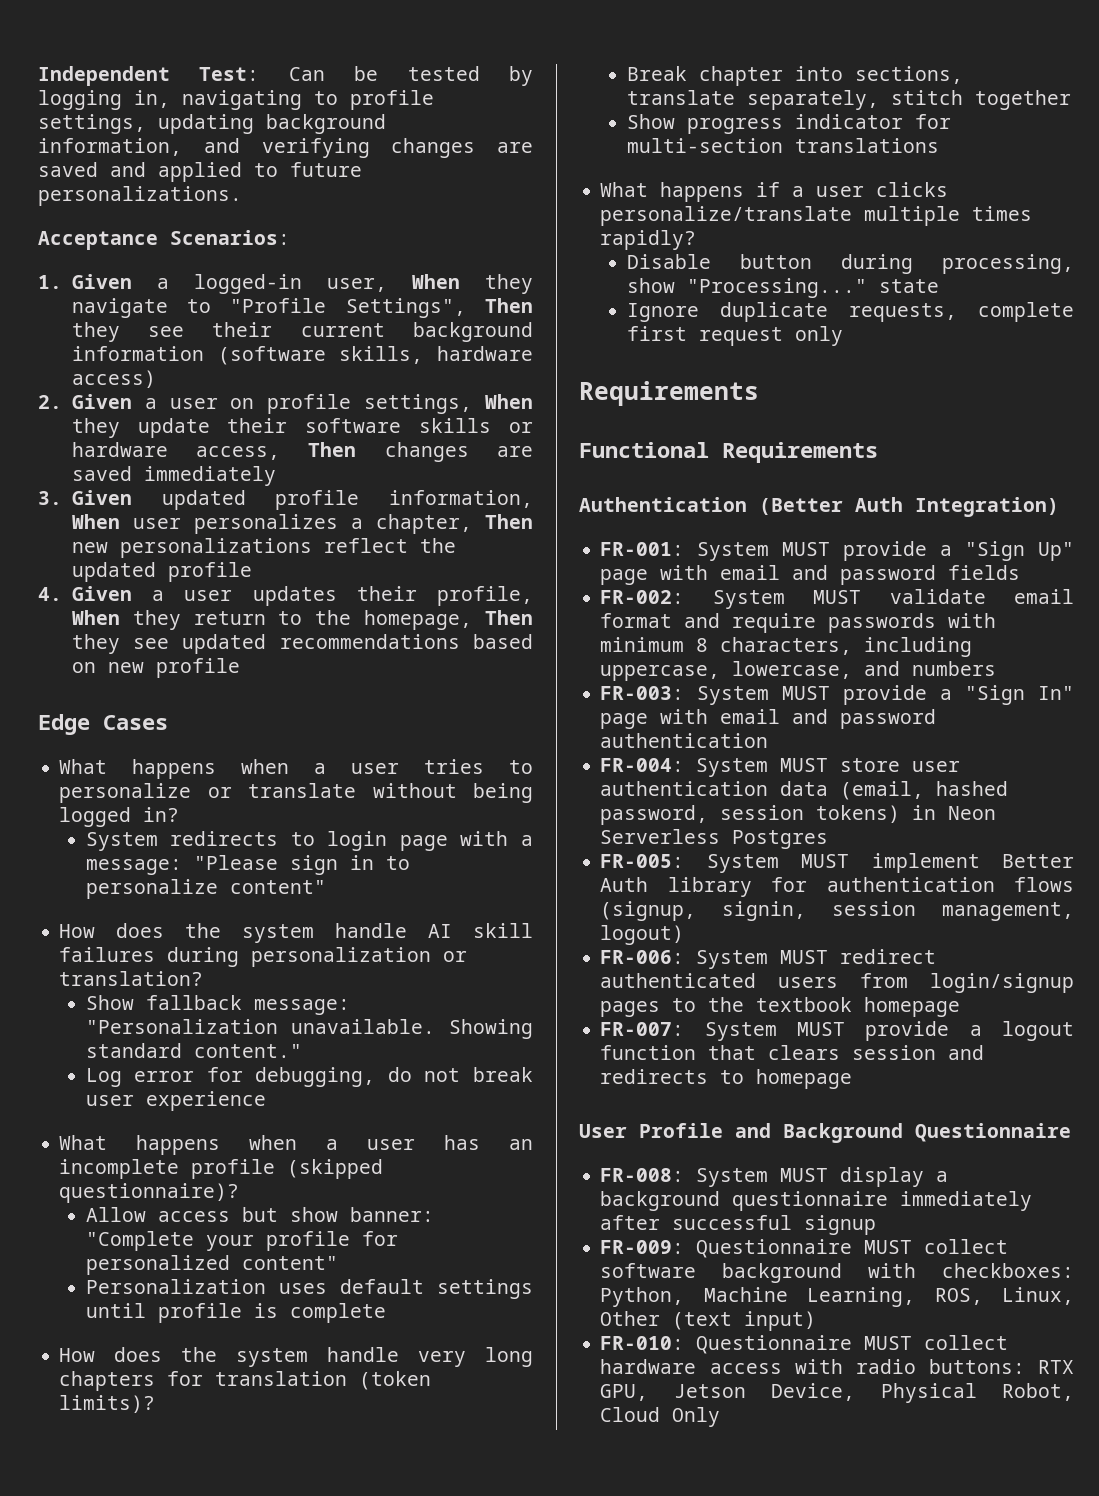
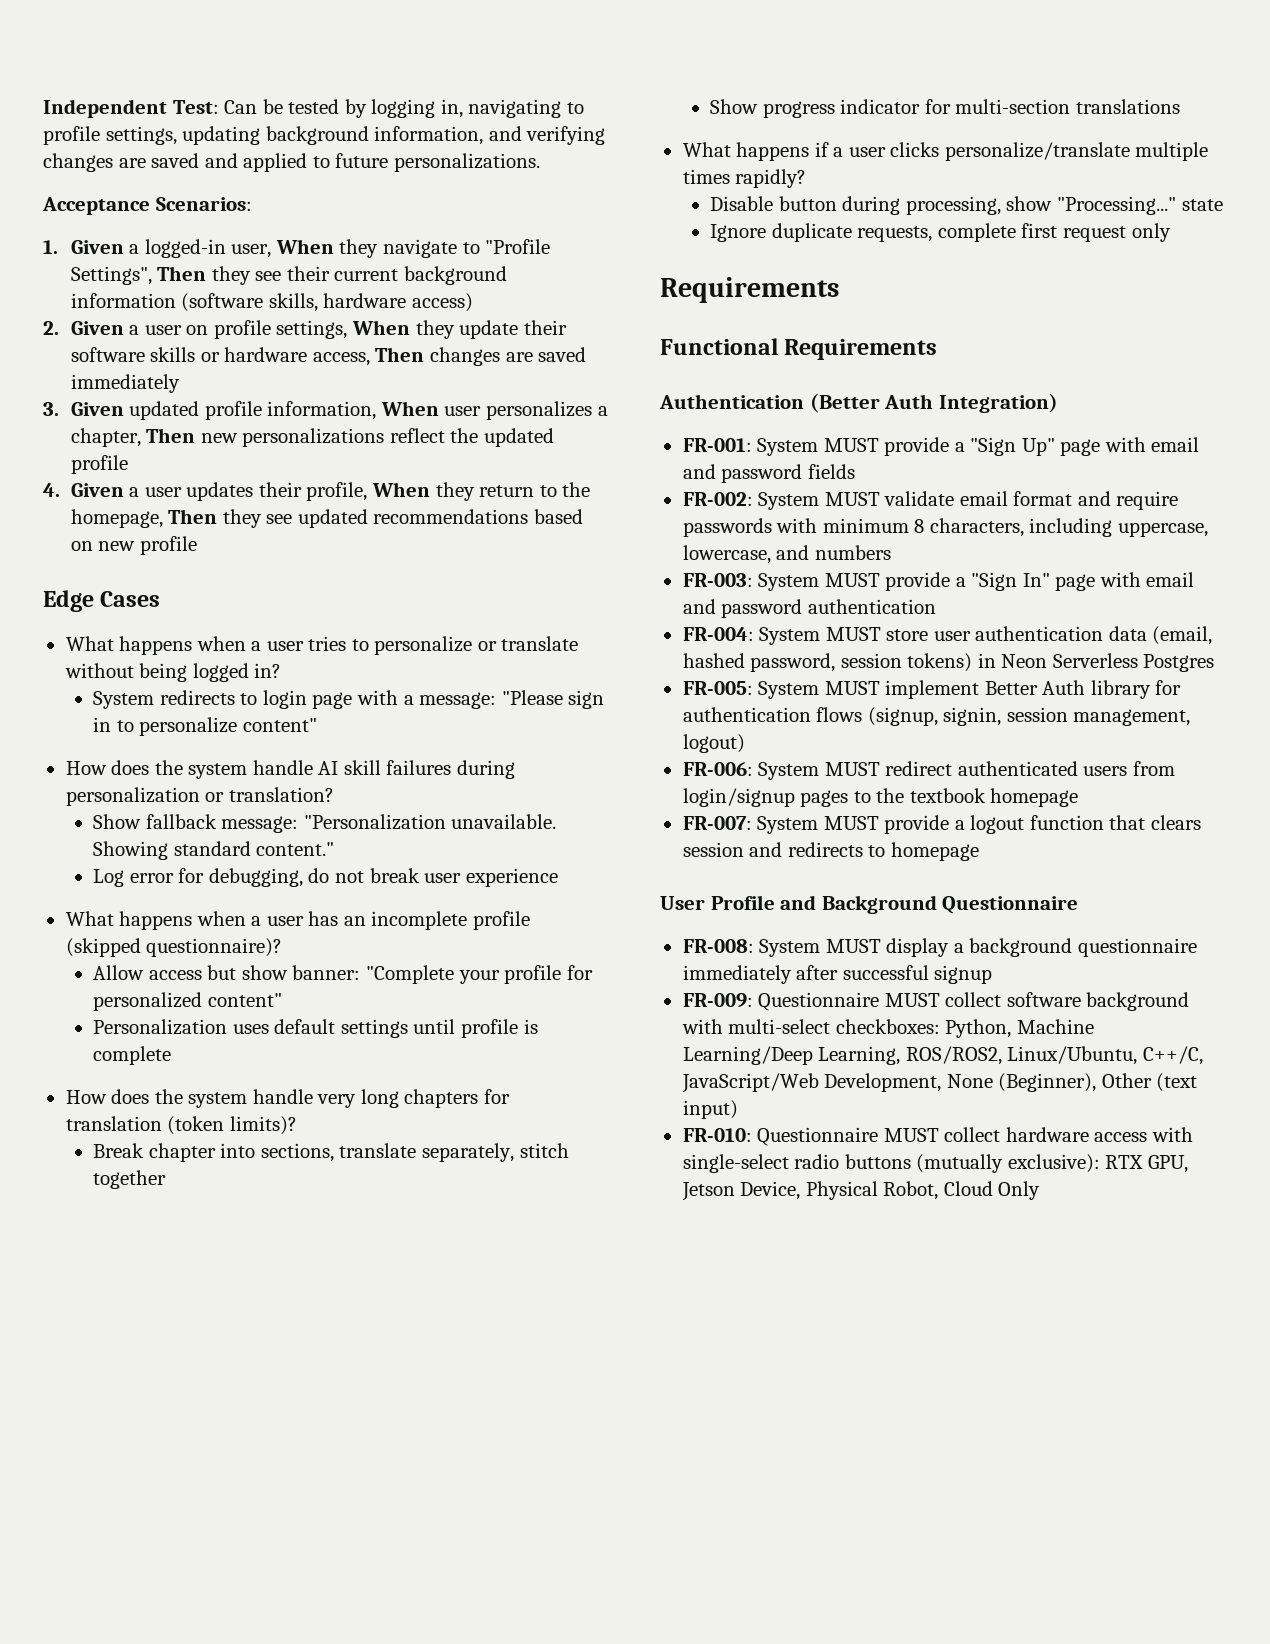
- FR-009: Questionnaire MUST collect software background with checkboxes: Python, Machine Learning, ROS, Linux, Other (text input)
+ FR-009: Questionnaire MUST collect software background with multi-select checkboxes: Python, Machine Learning/Deep Learning, ROS/ROS2, Linux/Ubuntu, C++/C, JavaScript/Web Development, None (Beginner), Other (text input)
- FR-010: Questionnaire MUST collect hardware access with radio buttons: RTX GPU, Jetson Device, Physical Robot, Cloud Only
+ FR-010: Questionnaire MUST collect hardware access with single-select radio buttons (mutually exclusive): RTX GPU, Jetson Device, Physical Robot, Cloud Only

